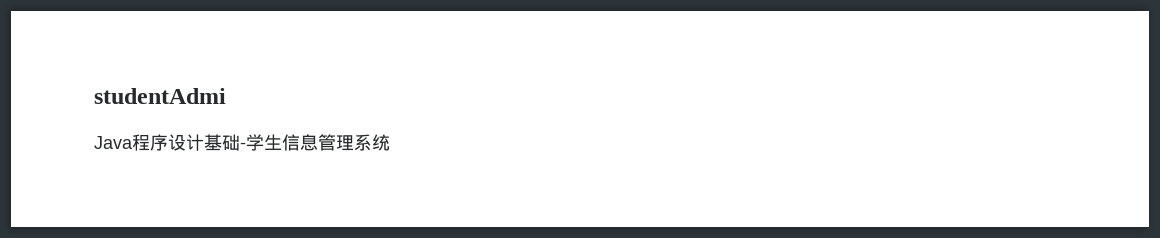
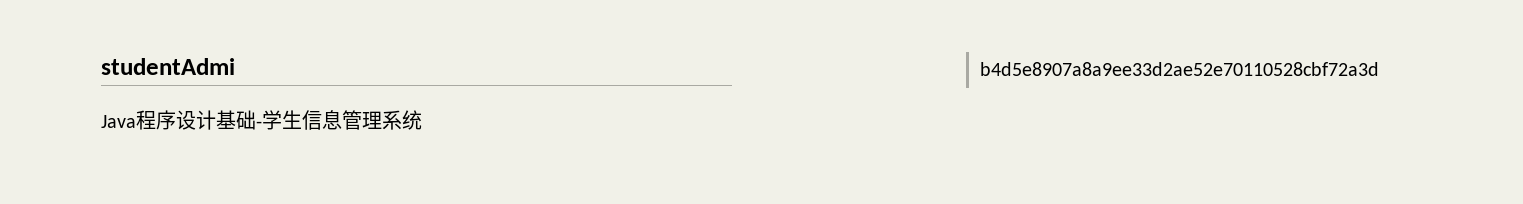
+ b4d5e8907a8a9ee33d2ae52e70110528cbf72a3d

